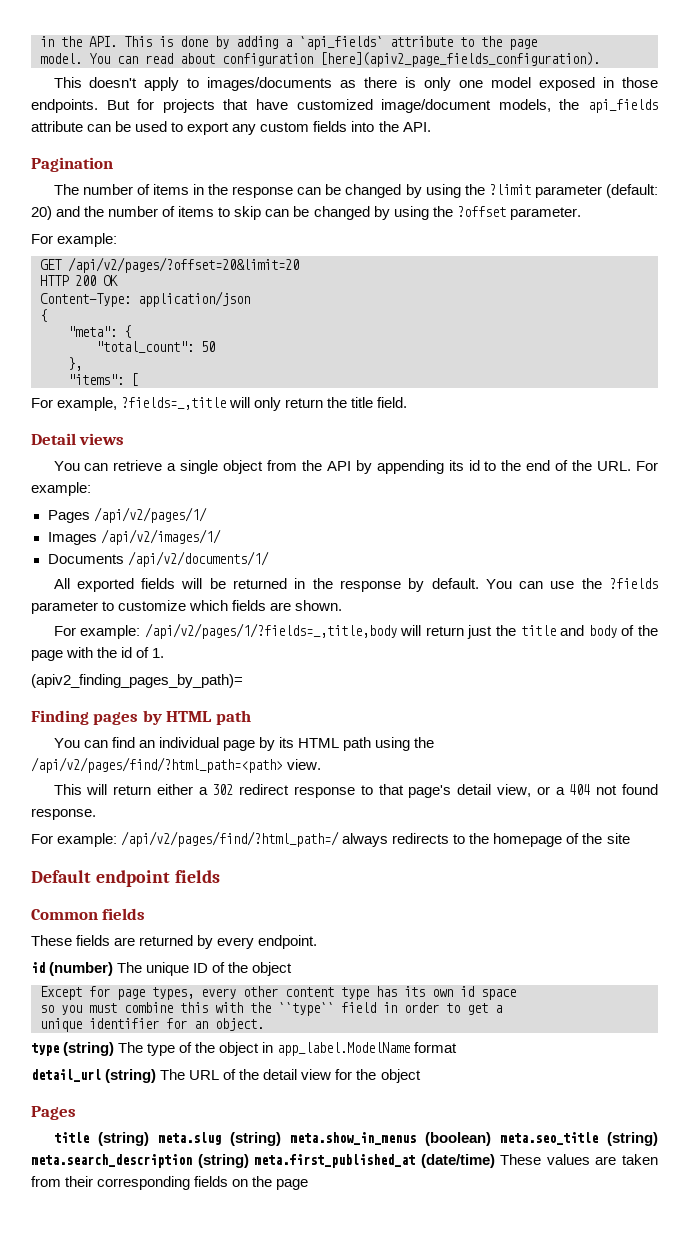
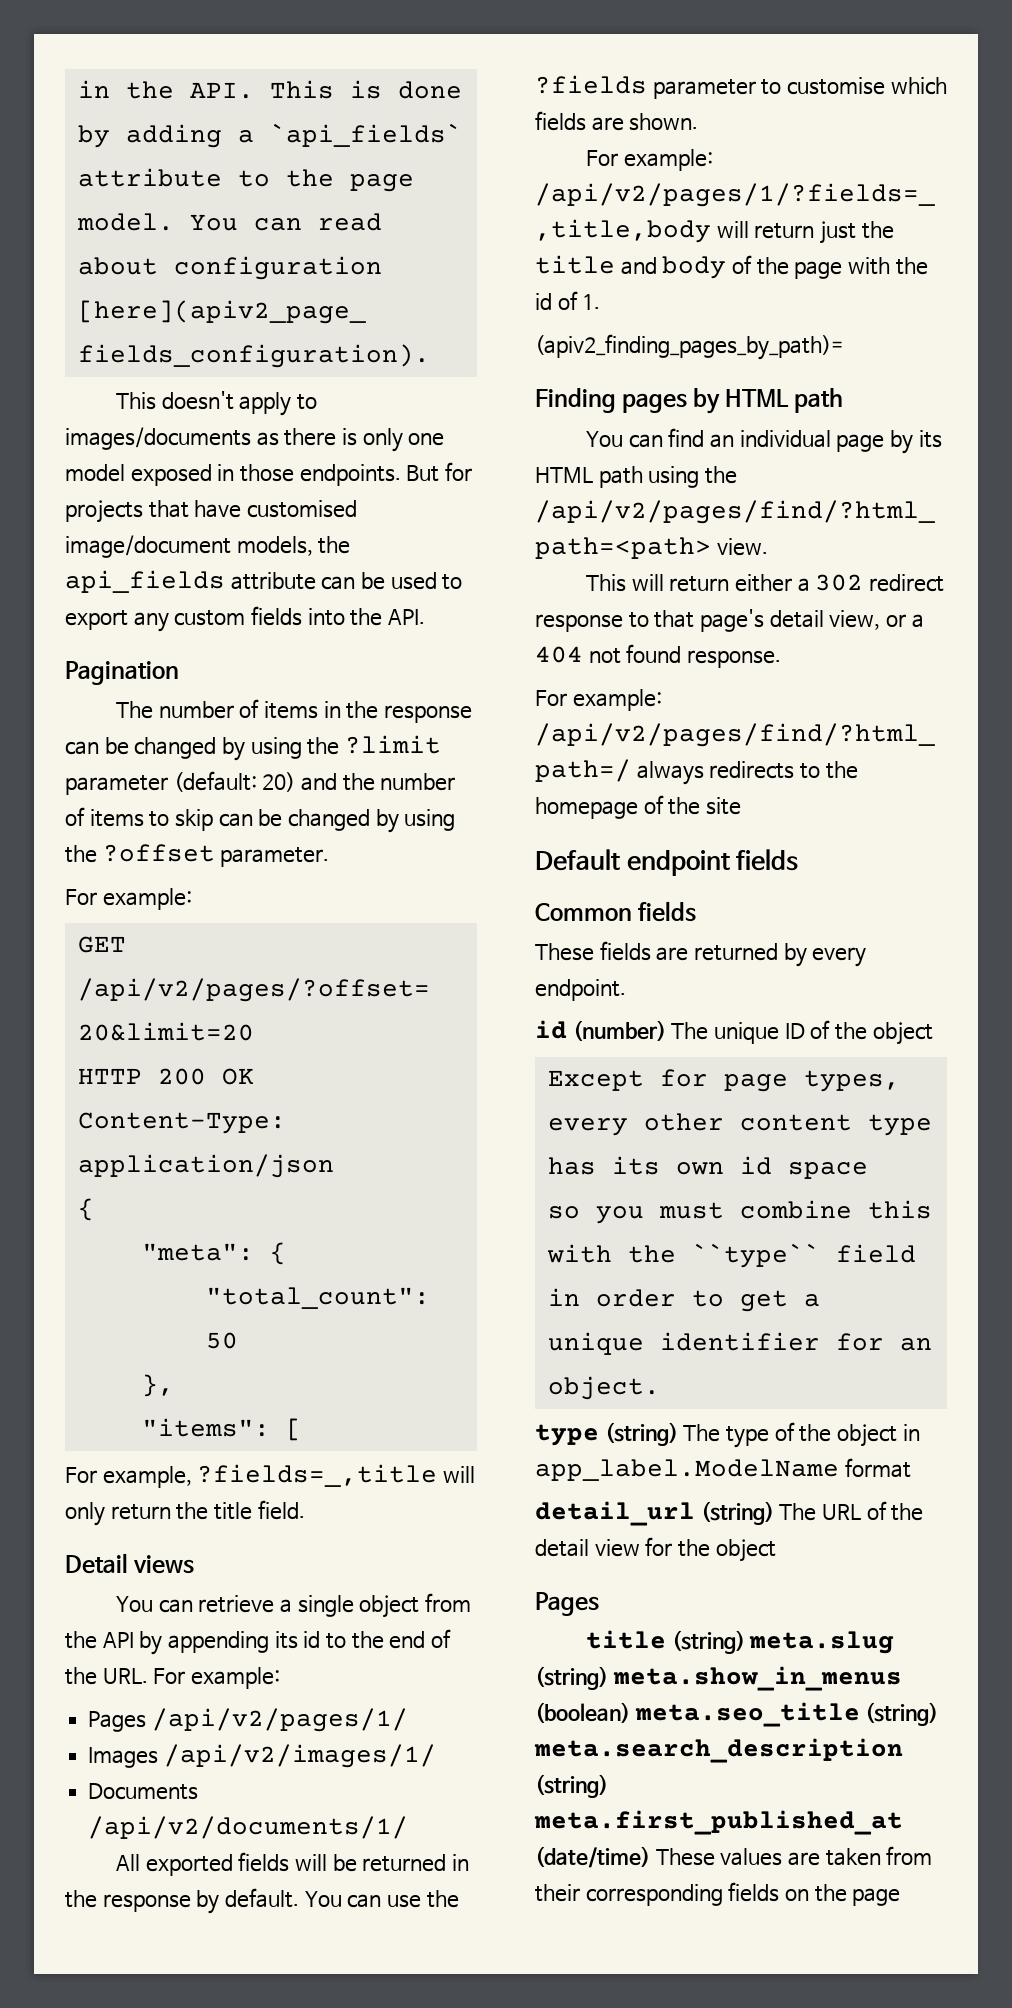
- But for projects that have customized image/document models, the api_fields attribute can be used to export any custom fields into the API.
+ But for projects that have customised image/document models, the api_fields attribute can be used to export any custom fields into the API.
- You can use the ?fields parameter to customize which fields are shown.
+ You can use the ?fields parameter to customise which fields are shown.

